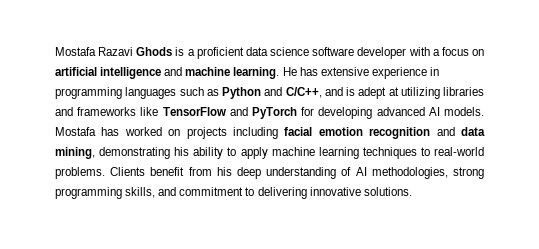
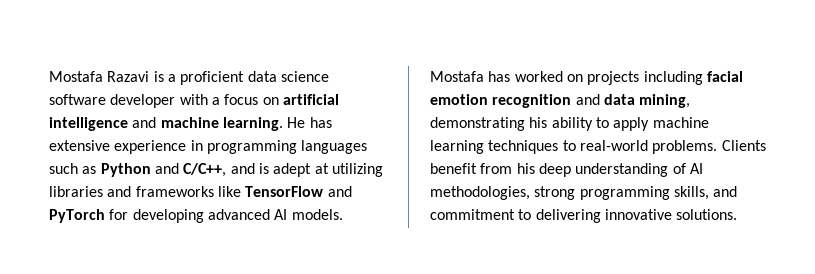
- Mostafa Razavi Ghods is a proficient data science software developer with a focus on artificial intelligence and machine learning.
+ Mostafa Razavi is a proficient data science software developer with a focus on artificial intelligence and machine learning.

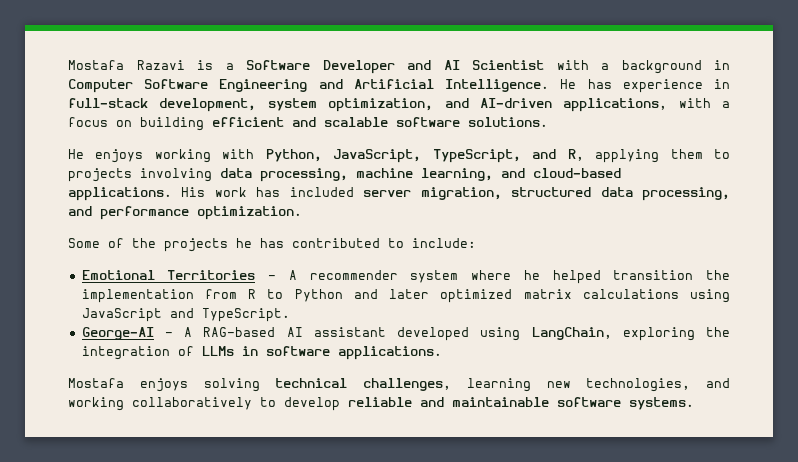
- Mostafa Razavi is a proficient data science software developer with a focus on artificial intelligence and machine learning. He has extensive experience in programming languages such as Python and C/C++, and is adept at utilizing libraries and frameworks like TensorFlow and PyTorch for developing advanced AI models. Mostafa has worked on projects including facial emotion recognition and data mining, demonstrating his ability to apply machine learning techniques to real-world problems. Clients benefit from his deep understanding of AI methodologies, strong programming skills, and commitment to delivering innovative solutions.
+ Mostafa Razavi is a Software Developer and AI Scientist with a background in Computer Software Engineering and Artificial Intelligence. He has experience in full-stack development, system optimization, and AI-driven applications, with a focus on building efficient and scalable software solutions.
+ He enjoys working with Python, JavaScript, TypeScript, and R, applying them to projects involving data processing, machine learning, and cloud-based applications. His work has included server migration, structured data processing, and performance optimization.
+ Some of the projects he has contributed to include:
+ Emotional Territories – A recommender system where he helped transition the implementation from R to Python and later optimized matrix calculations using JavaScript and TypeScript.
+ George-AI – A RAG-based AI assistant developed using LangChain, exploring the integration of LLMs in software applications.
+ Mostafa enjoys solving technical challenges, learning new technologies, and working collaboratively to develop reliable and maintainable software systems.

